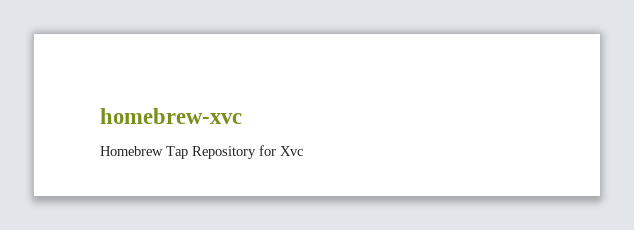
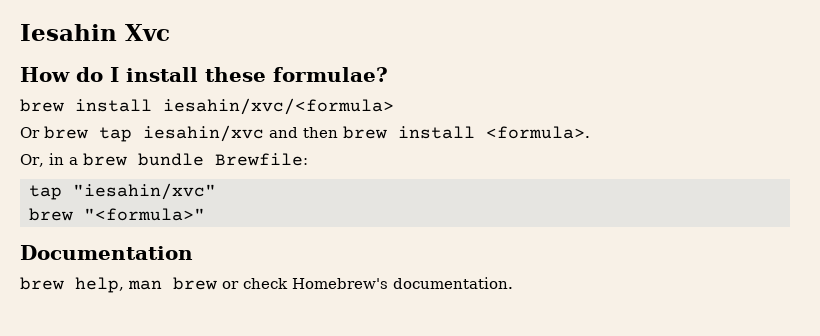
- homebrew-xvc
- Homebrew Tap Repository for Xvc
+ Iesahin Xvc
+ How do I install these formulae?
+ brew install iesahin/xvc/<formula>
+ Or brew tap iesahin/xvc and then brew install <formula>.
+ Or, in a brew bundle Brewfile:
+ tap "iesahin/xvc"
+ brew "<formula>"
+ Documentation
+ brew help, man brew or check Homebrew's documentation.

